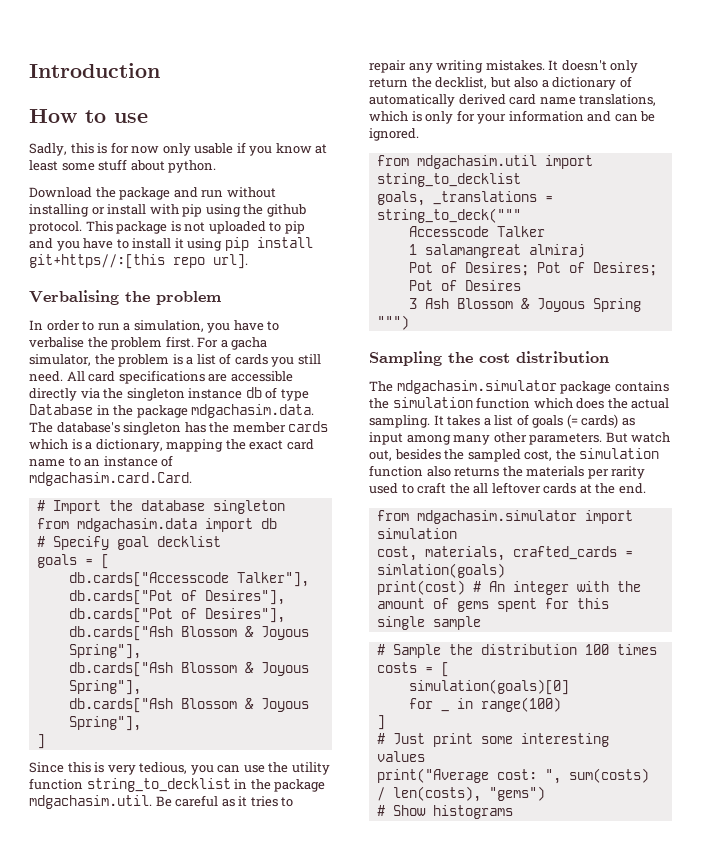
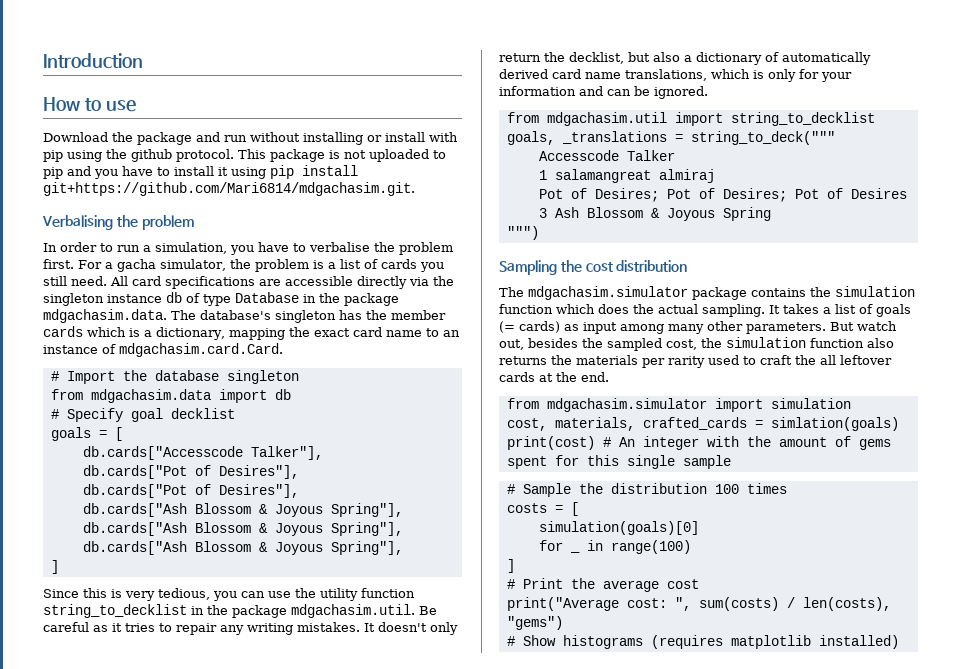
- Sadly, this is for now only usable if you know at least some stuff about python.
- This package is not uploaded to pip and you have to install it using pip install git+https//:[this repo url].
+ This package is not uploaded to pip and you have to install it using pip install git+https://github.com/Mari6814/mdgachasim.git.
- # Just print some interesting values
+ # Print the average cost
- # Show histograms
+ # Show histograms (requires matplotlib installed)

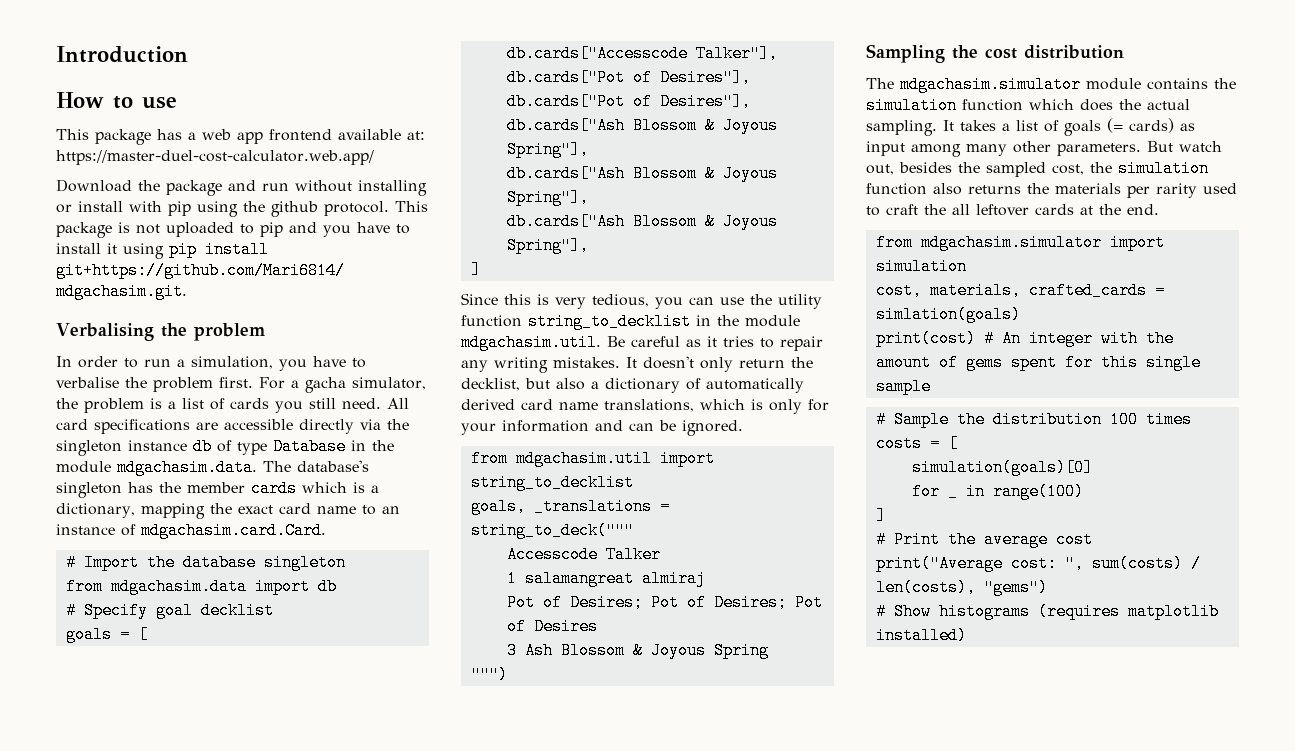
+ This package has a web app frontend available at: https://master-duel-cost-calculator.web.app/
- All card specifications are accessible directly via the singleton instance db of type Database in the package mdgachasim.data. The database's singleton has the member cards which is a dictionary, mapping the exact card name to an instance of mdgachasim.card.Card.
+ All card specifications are accessible directly via the singleton instance db of type Database in the module mdgachasim.data. The database's singleton has the member cards which is a dictionary, mapping the exact card name to an instance of mdgachasim.card.Card.
- Since this is very tedious, you can use the utility function string_to_decklist in the package mdgachasim.util. Be careful as it tries to repair any writing mistakes.
+ Since this is very tedious, you can use the utility function string_to_decklist in the module mdgachasim.util. Be careful as it tries to repair any writing mistakes.
- The mdgachasim.simulator package contains the simulation function which does the actual sampling.
+ The mdgachasim.simulator module contains the simulation function which does the actual sampling.

